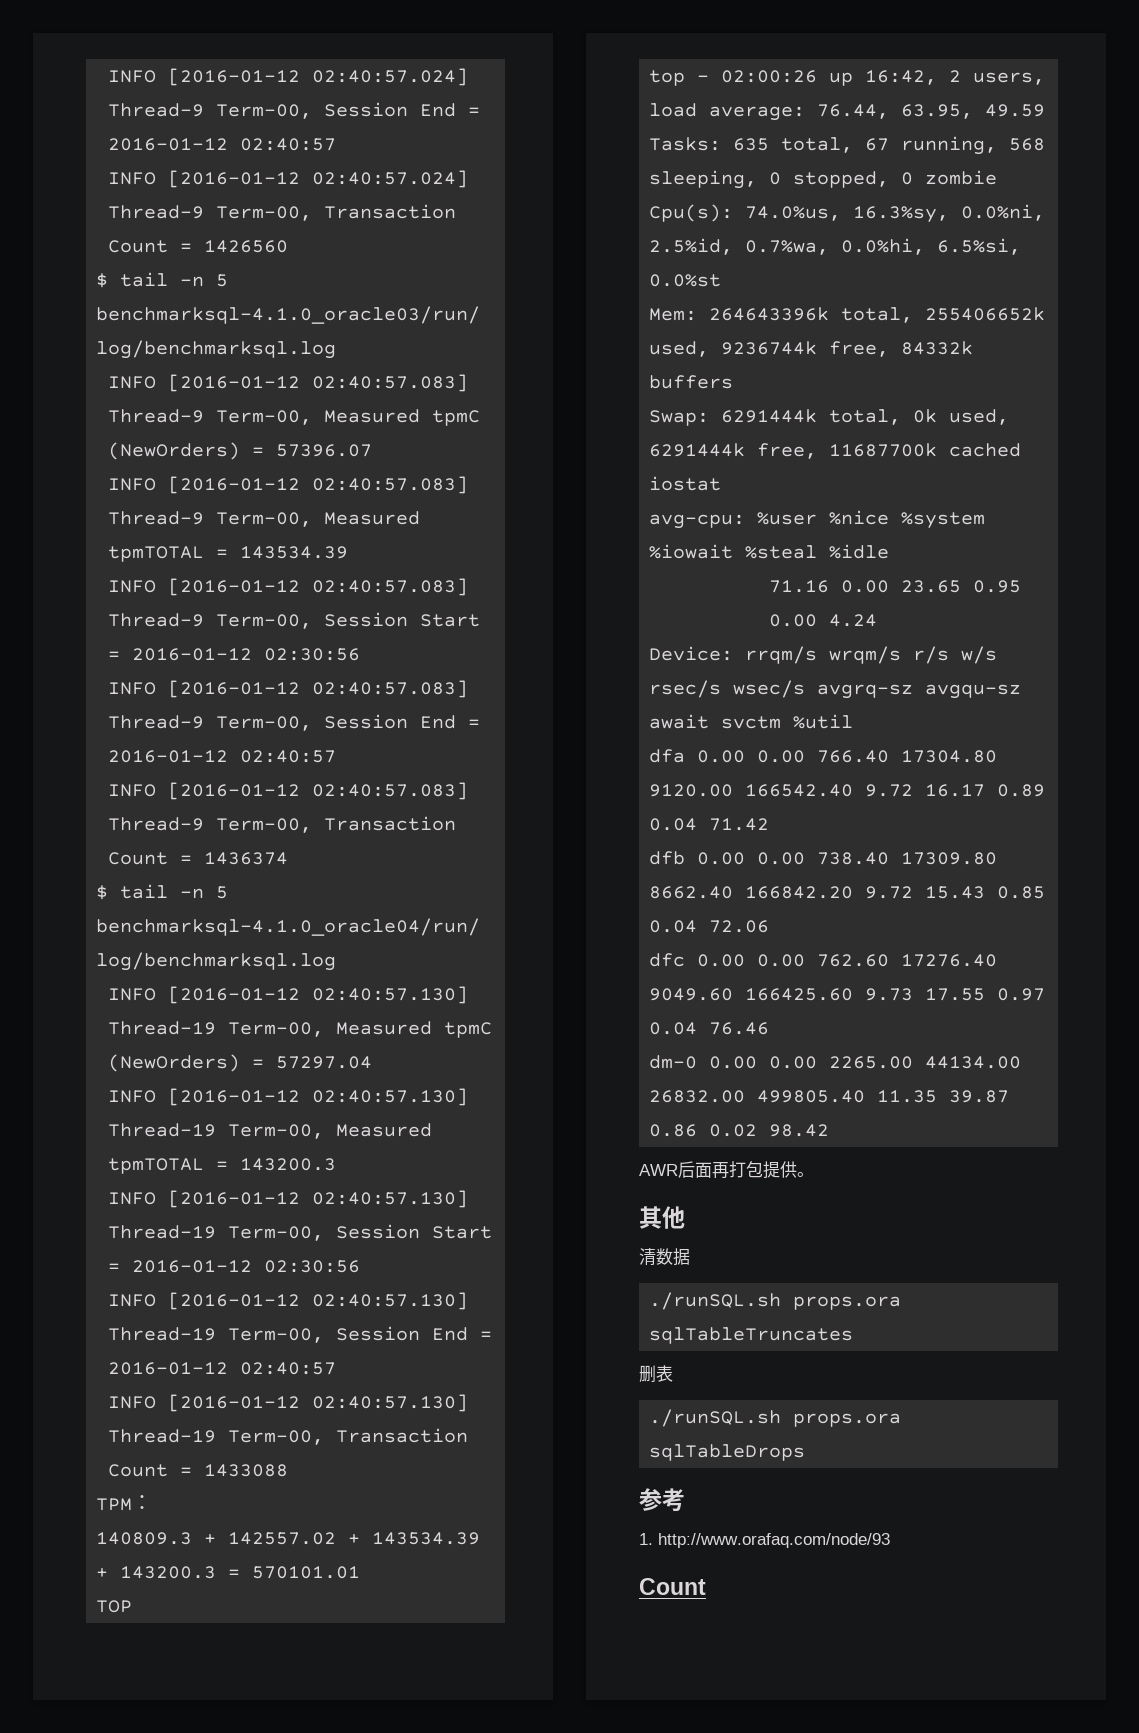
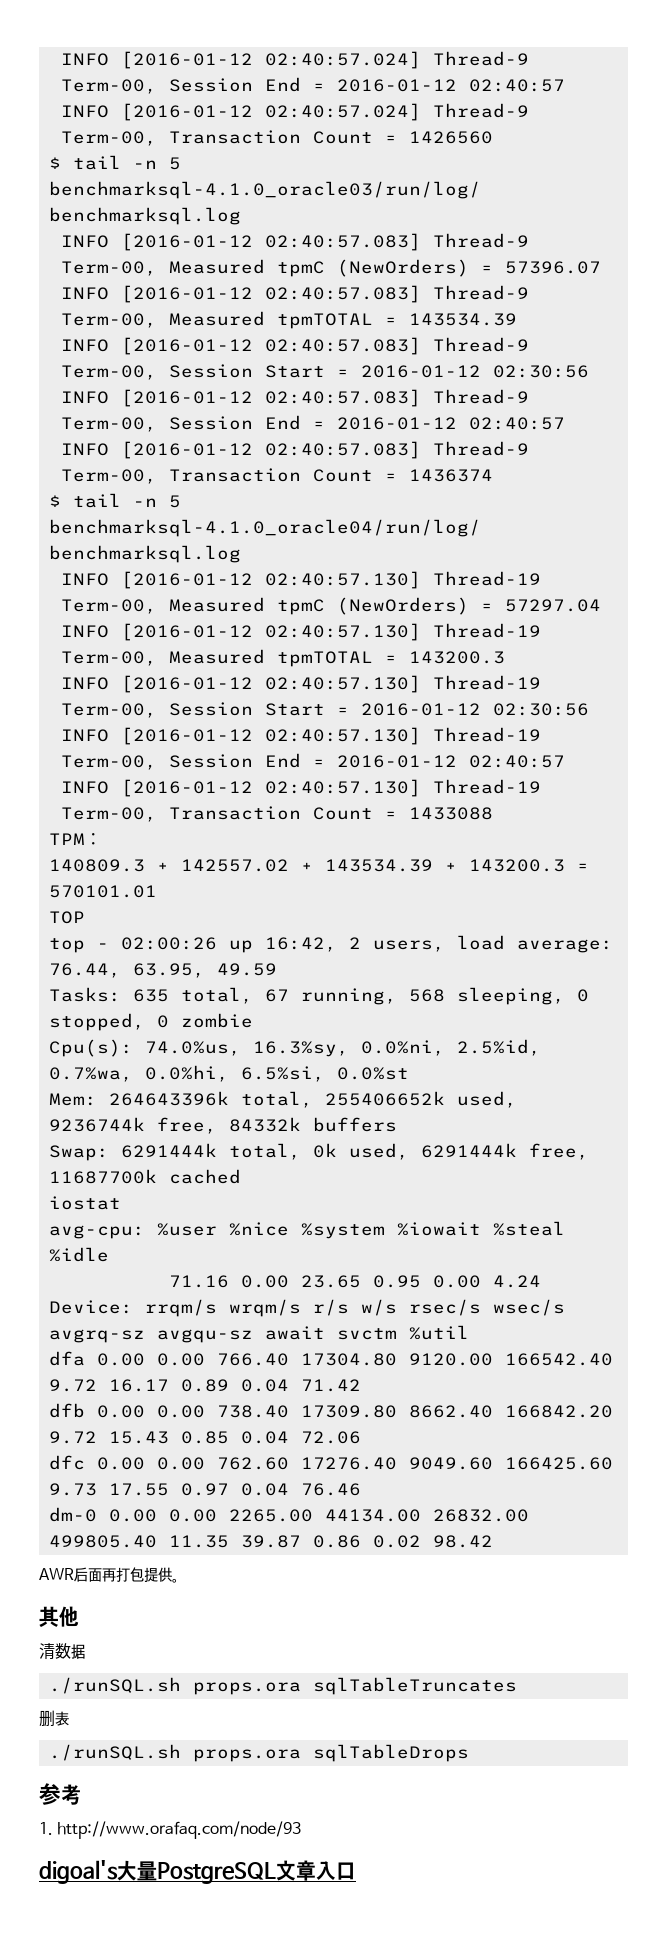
  1. http://www.orafaq.com/node/93
- Count
+ digoal's大量PostgreSQL文章入口

